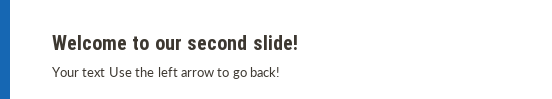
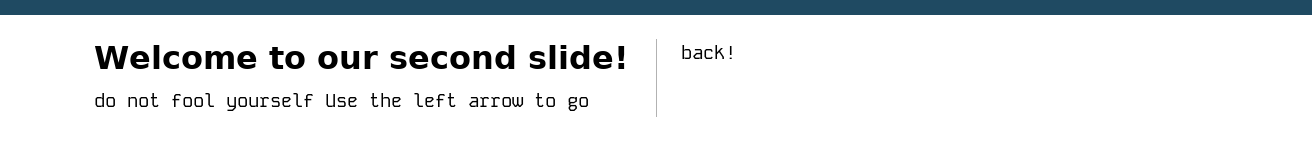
- Your text Use the left arrow to go back!
+ do not fool yourself Use the left arrow to go back!

